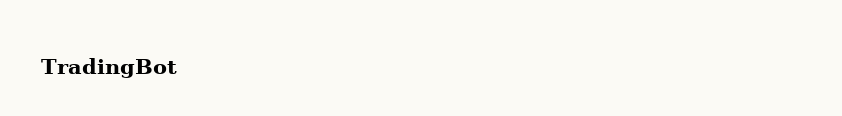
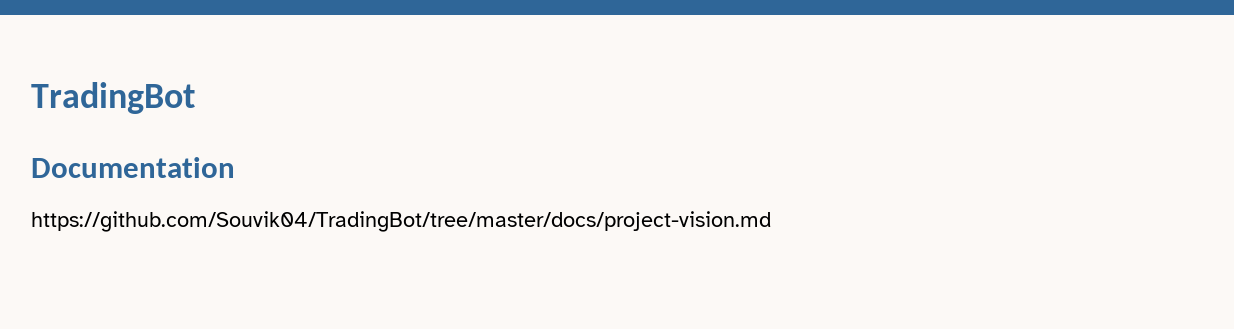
+ Documentation
+ https://github.com/Souvik04/TradingBot/tree/master/docs/project-vision.md

